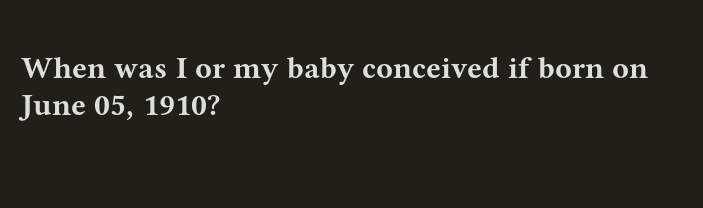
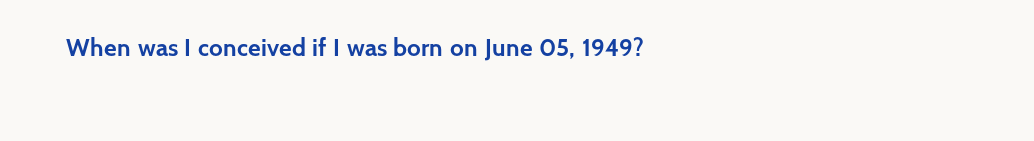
- When was I or my baby conceived if born on June 05, 1910?
+ When was I conceived if I was born on June 05, 1949?

